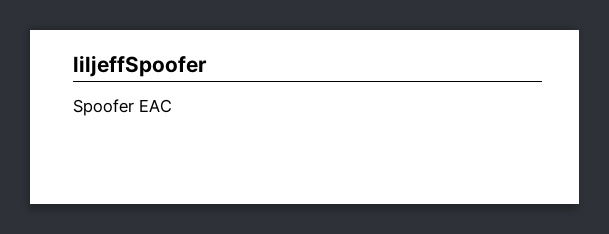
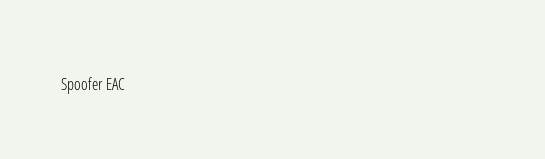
- liljeffSpoofer

